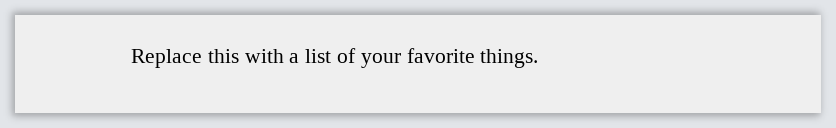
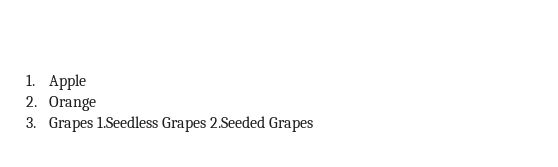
- Replace this with a list of your favorite things.
+ 1. Apple
+ 2. Orange
+ 3. Grapes 1.Seedless Grapes 2.Seeded Grapes

